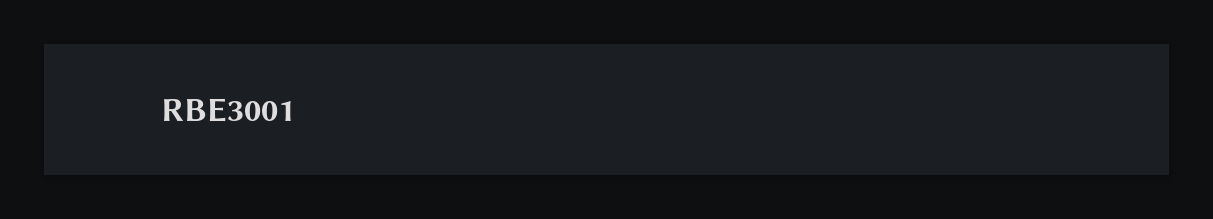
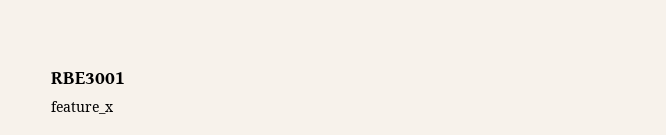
+ feature_x

